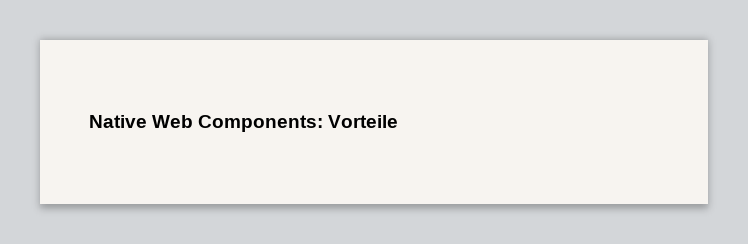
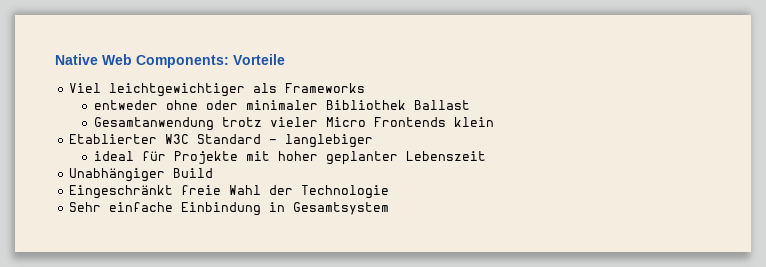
+ Viel leichtgewichtiger als Frameworks
+ entweder ohne oder minimaler Bibliothek Ballast
+ Gesamtanwendung trotz vieler Micro Frontends klein
+ Etablierter W3C Standard - langlebiger
+ ideal für Projekte mit hoher geplanter Lebenszeit
+ Unabhängiger Build
+ Eingeschränkt freie Wahl der Technologie
+ Sehr einfache Einbindung in Gesamtsystem

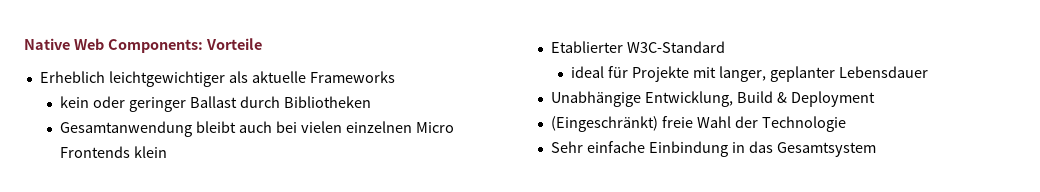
- Viel leichtgewichtiger als Frameworks
+ Erheblich leichtgewichtiger als aktuelle Frameworks
- entweder ohne oder minimaler Bibliothek Ballast
+ kein oder geringer Ballast durch Bibliotheken
- Gesamtanwendung trotz vieler Micro Frontends klein
+ Gesamtanwendung bleibt auch bei vielen einzelnen Micro Frontends klein
- Etablierter W3C Standard - langlebiger
+ Etablierter W3C-Standard
- ideal für Projekte mit hoher geplanter Lebenszeit
- Unabhängiger Build
- Eingeschränkt freie Wahl der Technologie
+ ideal für Projekte mit langer, geplanter Lebensdauer
+ Unabhängige Entwicklung, Build & Deployment
+ (Eingeschränkt) freie Wahl der Technologie
- Sehr einfache Einbindung in Gesamtsystem
+ Sehr einfache Einbindung in das Gesamtsystem

